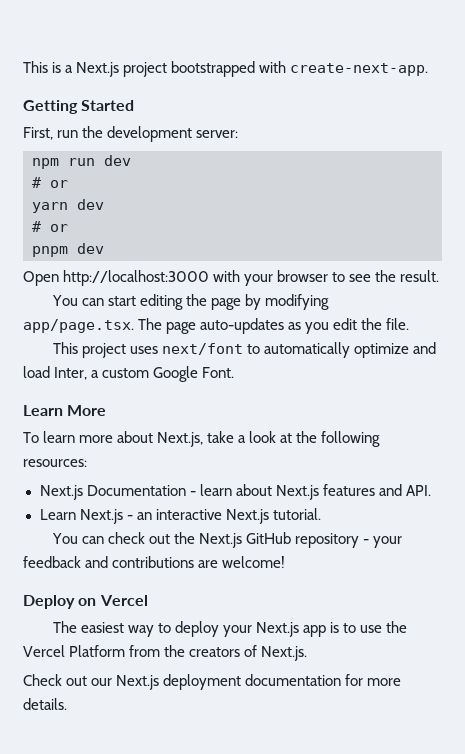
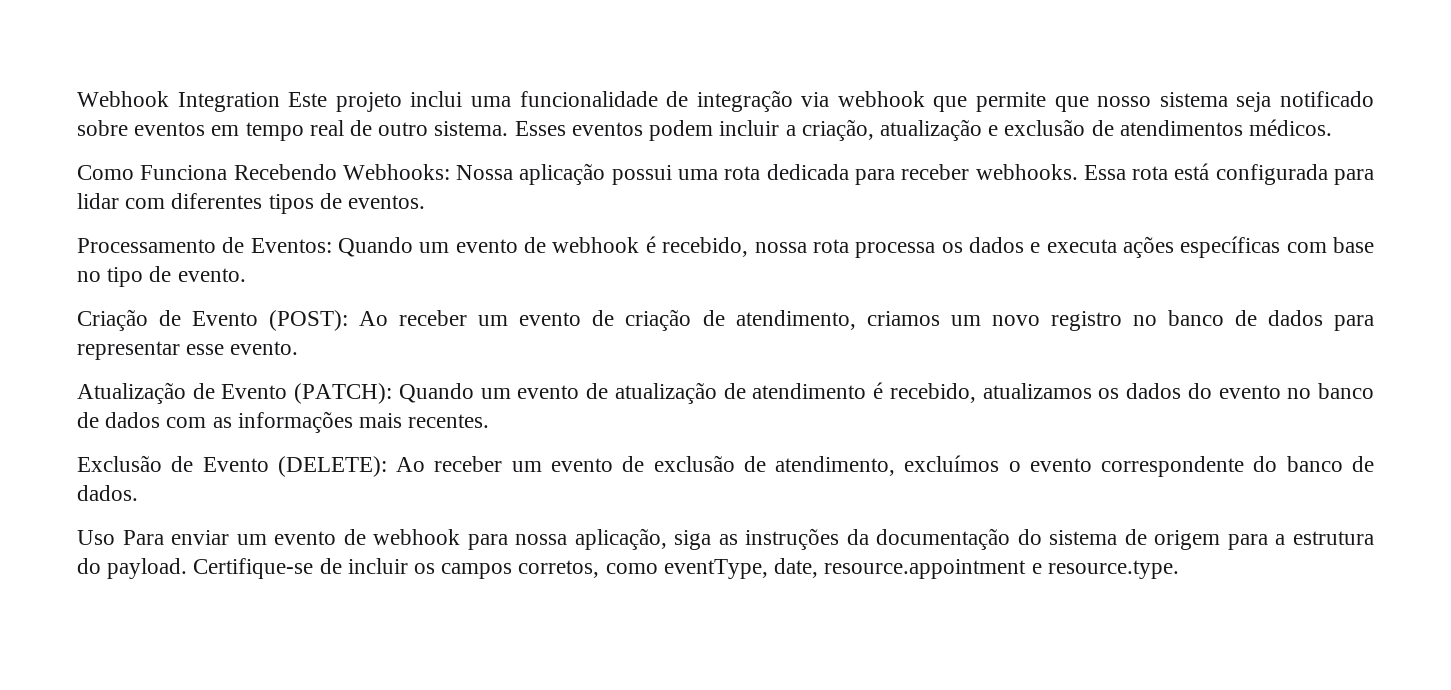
- This is a Next.js project bootstrapped with create-next-app.
- Getting Started
- First, run the development server:
- npm run dev
- # or
- yarn dev
- # or
- pnpm dev
- Open http://localhost:3000 with your browser to see the result.
- You can start editing the page by modifying app/page.tsx. The page auto-updates as you edit the file.
- This project uses next/font to automatically optimize and load Inter, a custom Google Font.
- Learn More
- To learn more about Next.js, take a look at the following resources:
- Next.js Documentation - learn about Next.js features and API.
- Learn Next.js - an interactive Next.js tutorial.
- You can check out the Next.js GitHub repository - your feedback and contributions are welcome!
- Deploy on Vercel
- The easiest way to deploy your Next.js app is to use the Vercel Platform from the creators of Next.js.
- Check out our Next.js deployment documentation for more details.
+ Webhook Integration Este projeto inclui uma funcionalidade de integração via webhook que permite que nosso sistema seja notificado sobre eventos em tempo real de outro sistema. Esses eventos podem incluir a criação, atualização e exclusão de atendimentos médicos.
+ Como Funciona Recebendo Webhooks: Nossa aplicação possui uma rota dedicada para receber webhooks. Essa rota está configurada para lidar com diferentes tipos de eventos.
+ Processamento de Eventos: Quando um evento de webhook é recebido, nossa rota processa os dados e executa ações específicas com base no tipo de evento.
+ Criação de Evento (POST): Ao receber um evento de criação de atendimento, criamos um novo registro no banco de dados para representar esse evento.
+ Atualização de Evento (PATCH): Quando um evento de atualização de atendimento é recebido, atualizamos os dados do evento no banco de dados com as informações mais recentes.
+ Exclusão de Evento (DELETE): Ao receber um evento de exclusão de atendimento, excluímos o evento correspondente do banco de dados.
+ Uso Para enviar um evento de webhook para nossa aplicação, siga as instruções da documentação do sistema de origem para a estrutura do payload. Certifique-se de incluir os campos corretos, como eventType, date, resource.appointment e resource.type.

